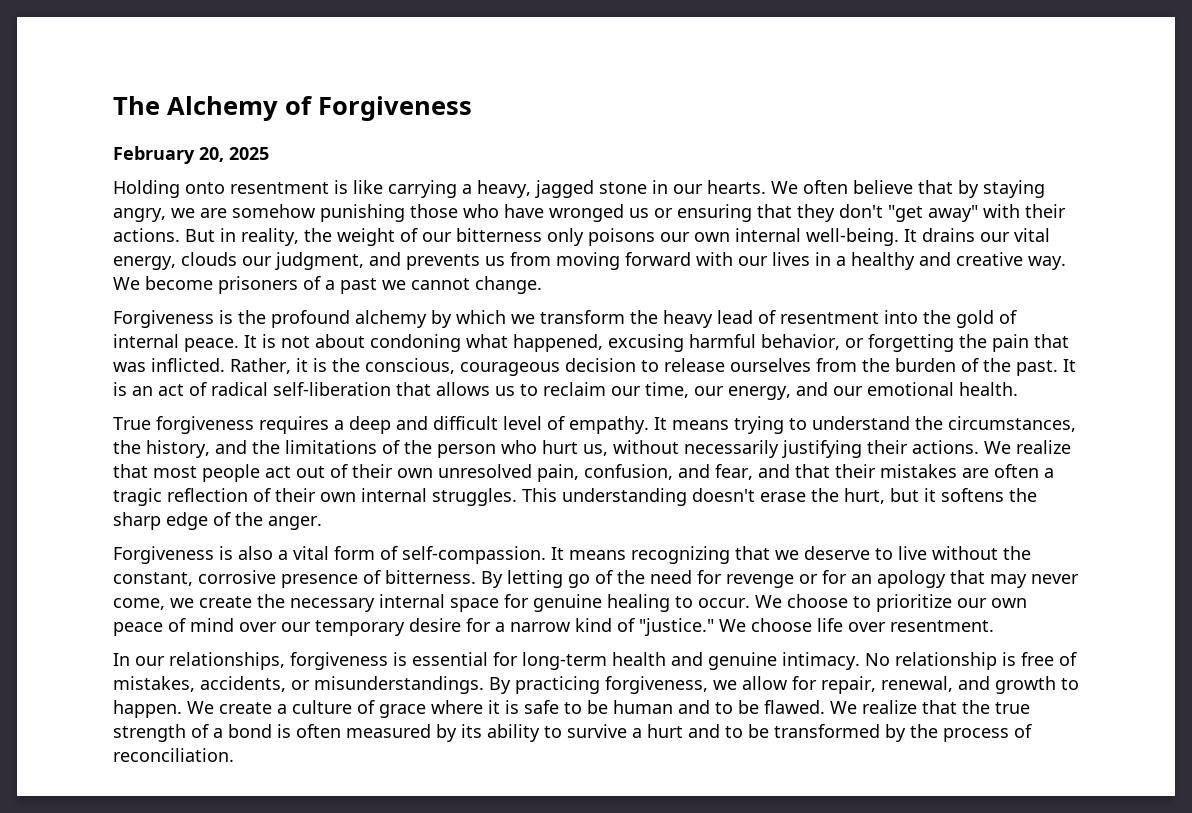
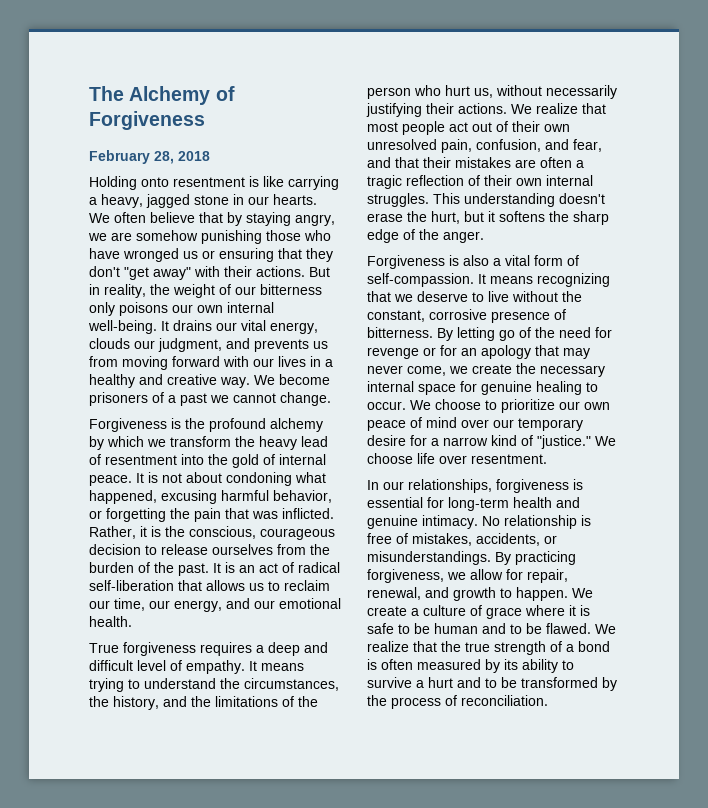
- February 20, 2025
+ February 28, 2018

